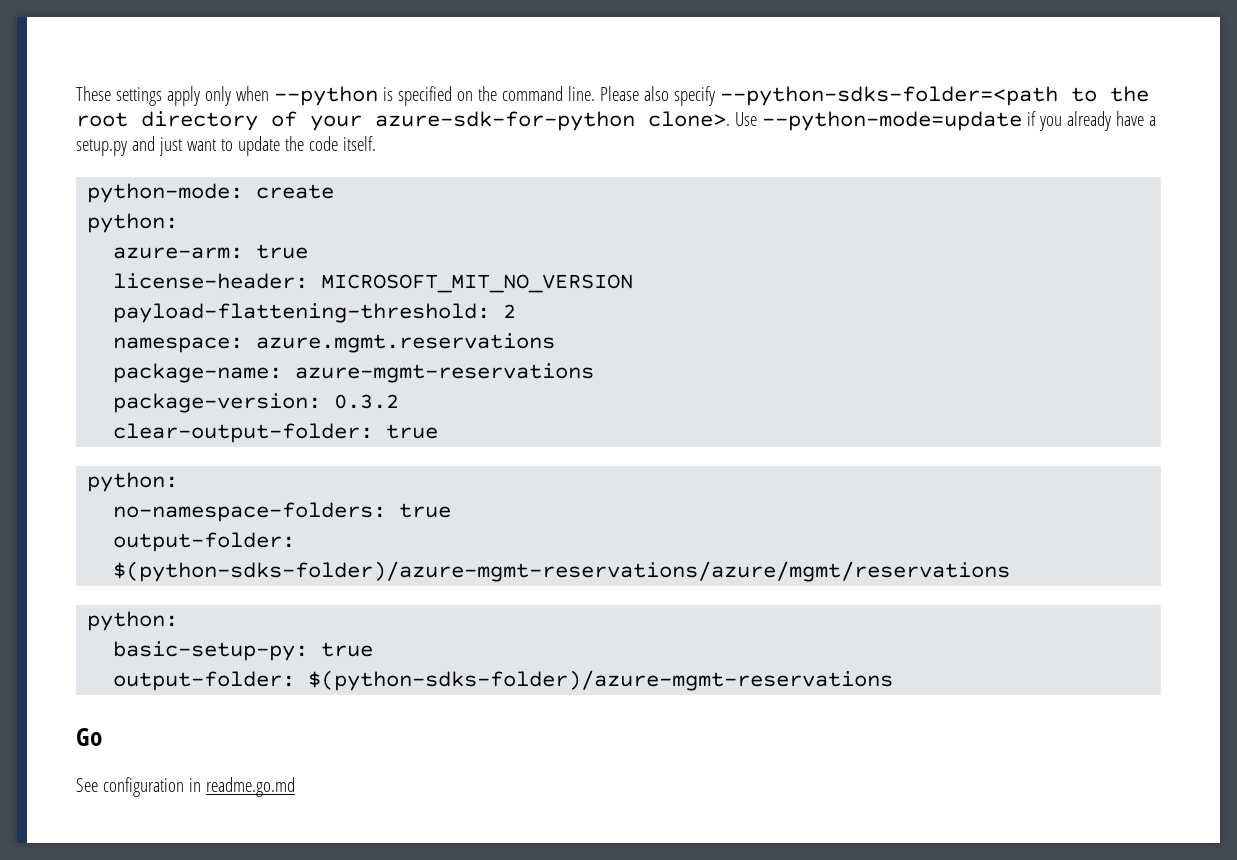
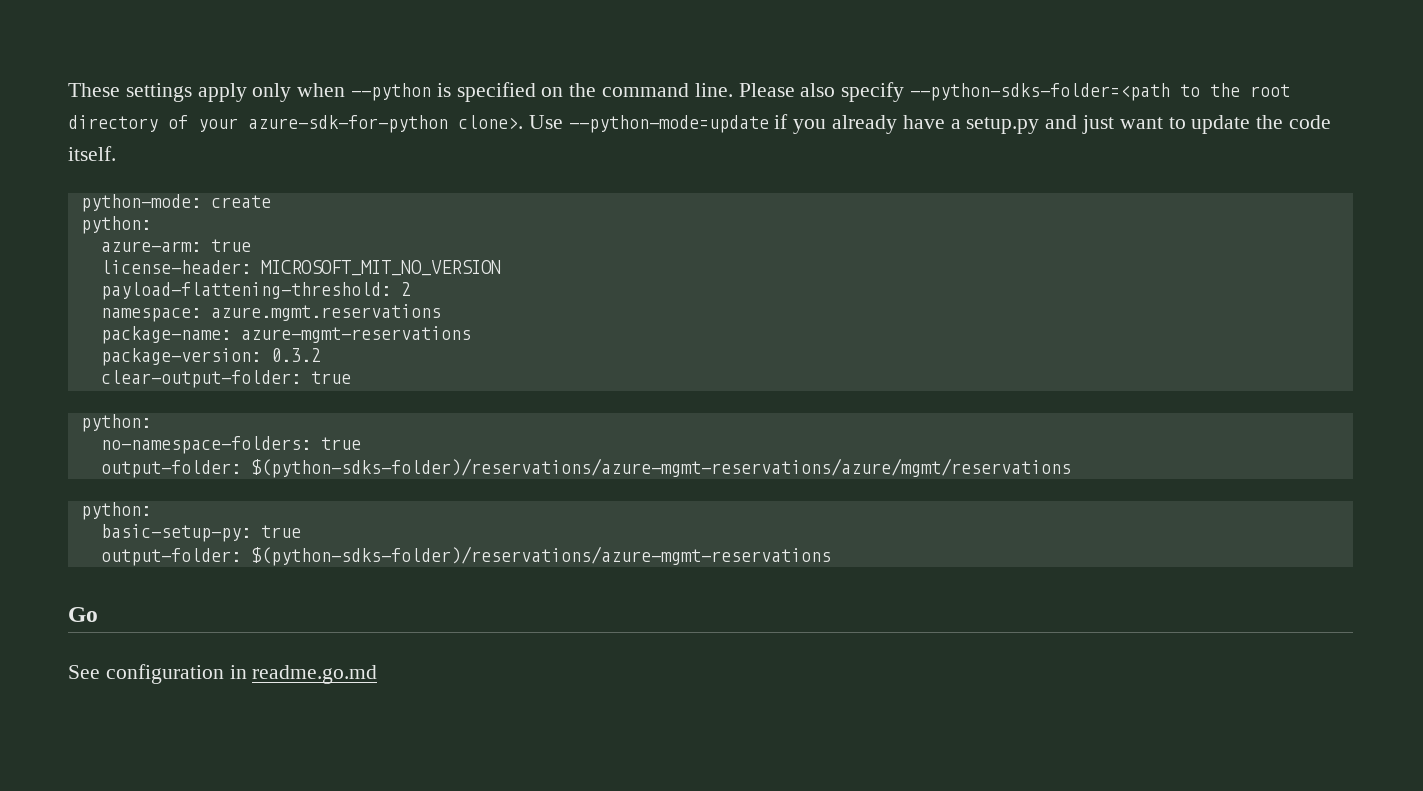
- output-folder: $(python-sdks-folder)/azure-mgmt-reservations/azure/mgmt/reservations
+ output-folder: $(python-sdks-folder)/reservations/azure-mgmt-reservations/azure/mgmt/reservations
- output-folder: $(python-sdks-folder)/azure-mgmt-reservations
+ output-folder: $(python-sdks-folder)/reservations/azure-mgmt-reservations

